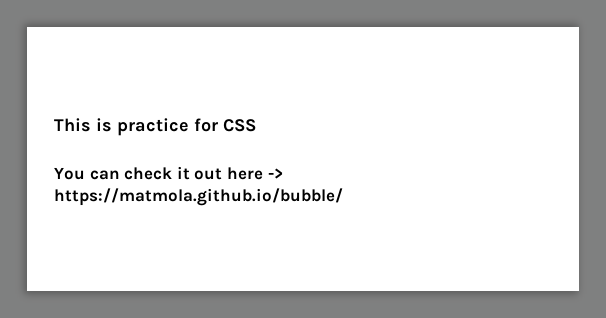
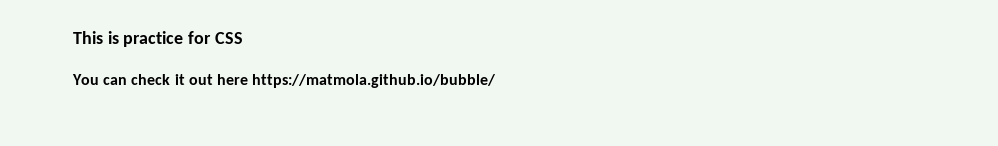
- You can check it out here -> https://matmola.github.io/bubble/
+ You can check it out here https://matmola.github.io/bubble/

